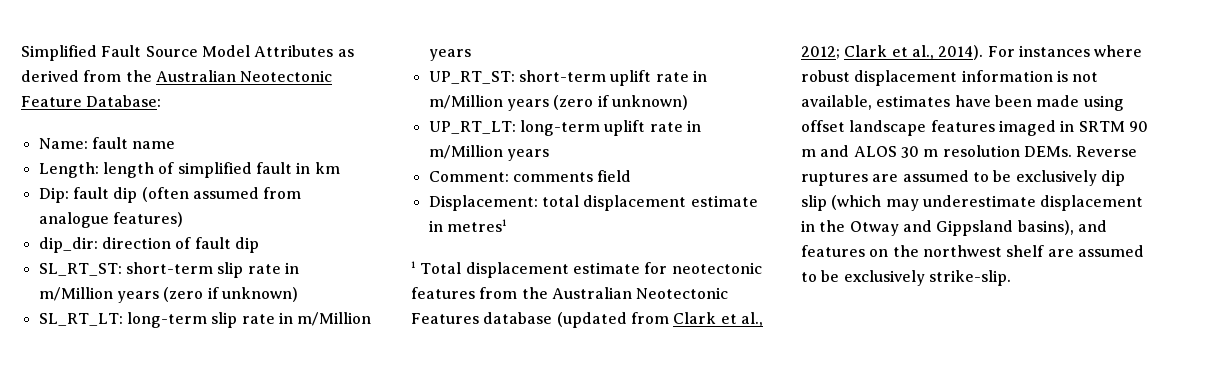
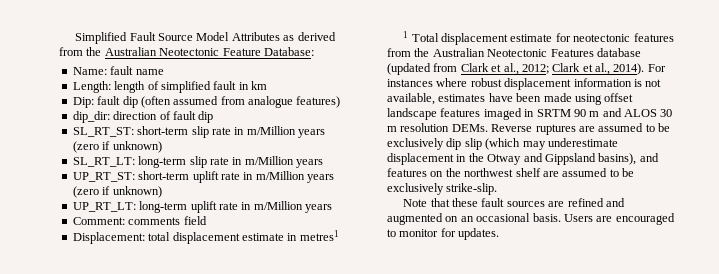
+ Note that these fault sources are refined and augmented on an occasional basis. Users are encouraged to monitor for updates.

